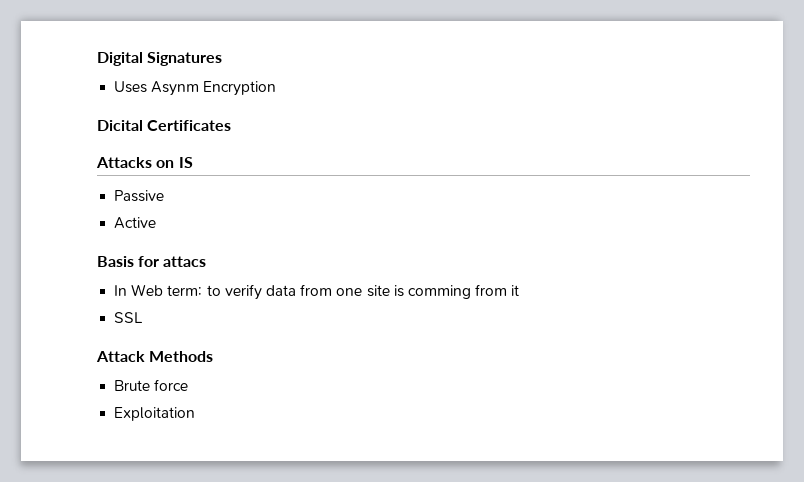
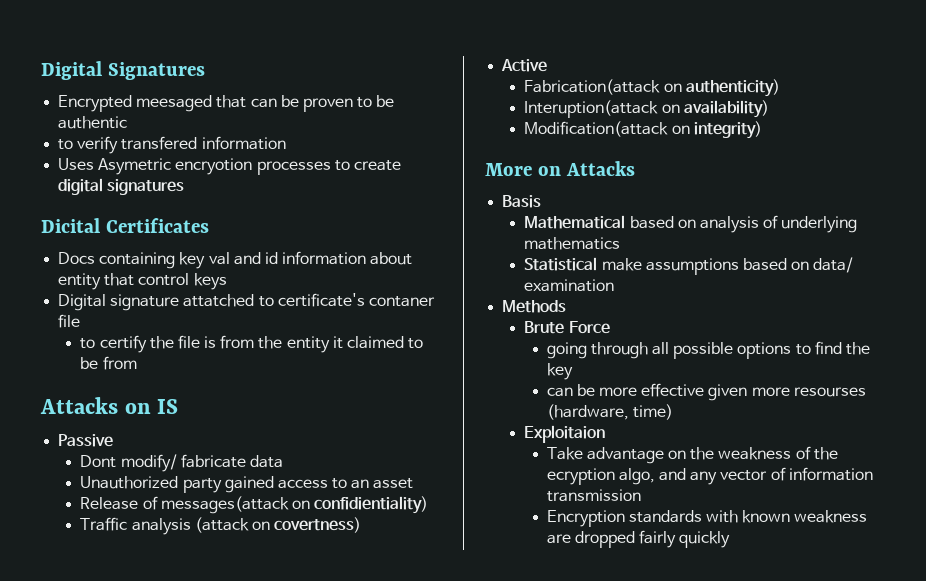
- Uses Asynm Encryption
+ Encrypted meesaged that can be proven to be authentic
+ to verify transfered information
+ Uses Asymetric encryotion processes to create digital signatures
  Dicital Certificates
+ Docs containing key val and id information about entity that control keys
+ Digital signature attatched to certificate's contaner file
+ to certify the file is from the entity it claimed to be from
  Attacks on IS
  Passive
+ Dont modify/ fabricate data
+ Unauthorized party gained access to an asset
+ Release of messages(attack on confidientiality)
+ Traffic analysis (attack on covertness)
  Active
- Basis for attacs
- In Web term: to verify data from one site is comming from it
- SSL
- Attack Methods
- Brute force
- Exploitation
+ Fabrication(attack on authenticity)
+ Interuption(attack on availability)
+ Modification(attack on integrity)
+ More on Attacks
+ Basis
+ Mathematical based on analysis of underlying mathematics
+ Statistical make assumptions based on data/ examination
+ Methods
+ Brute Force
+ going through all possible options to find the key
+ can be more effective given more resourses (hardware, time)
+ Exploitaion
+ Take advantage on the weakness of the ecryption algo, and any vector of information transmission
+ Encryption standards with known weakness are dropped fairly quickly

